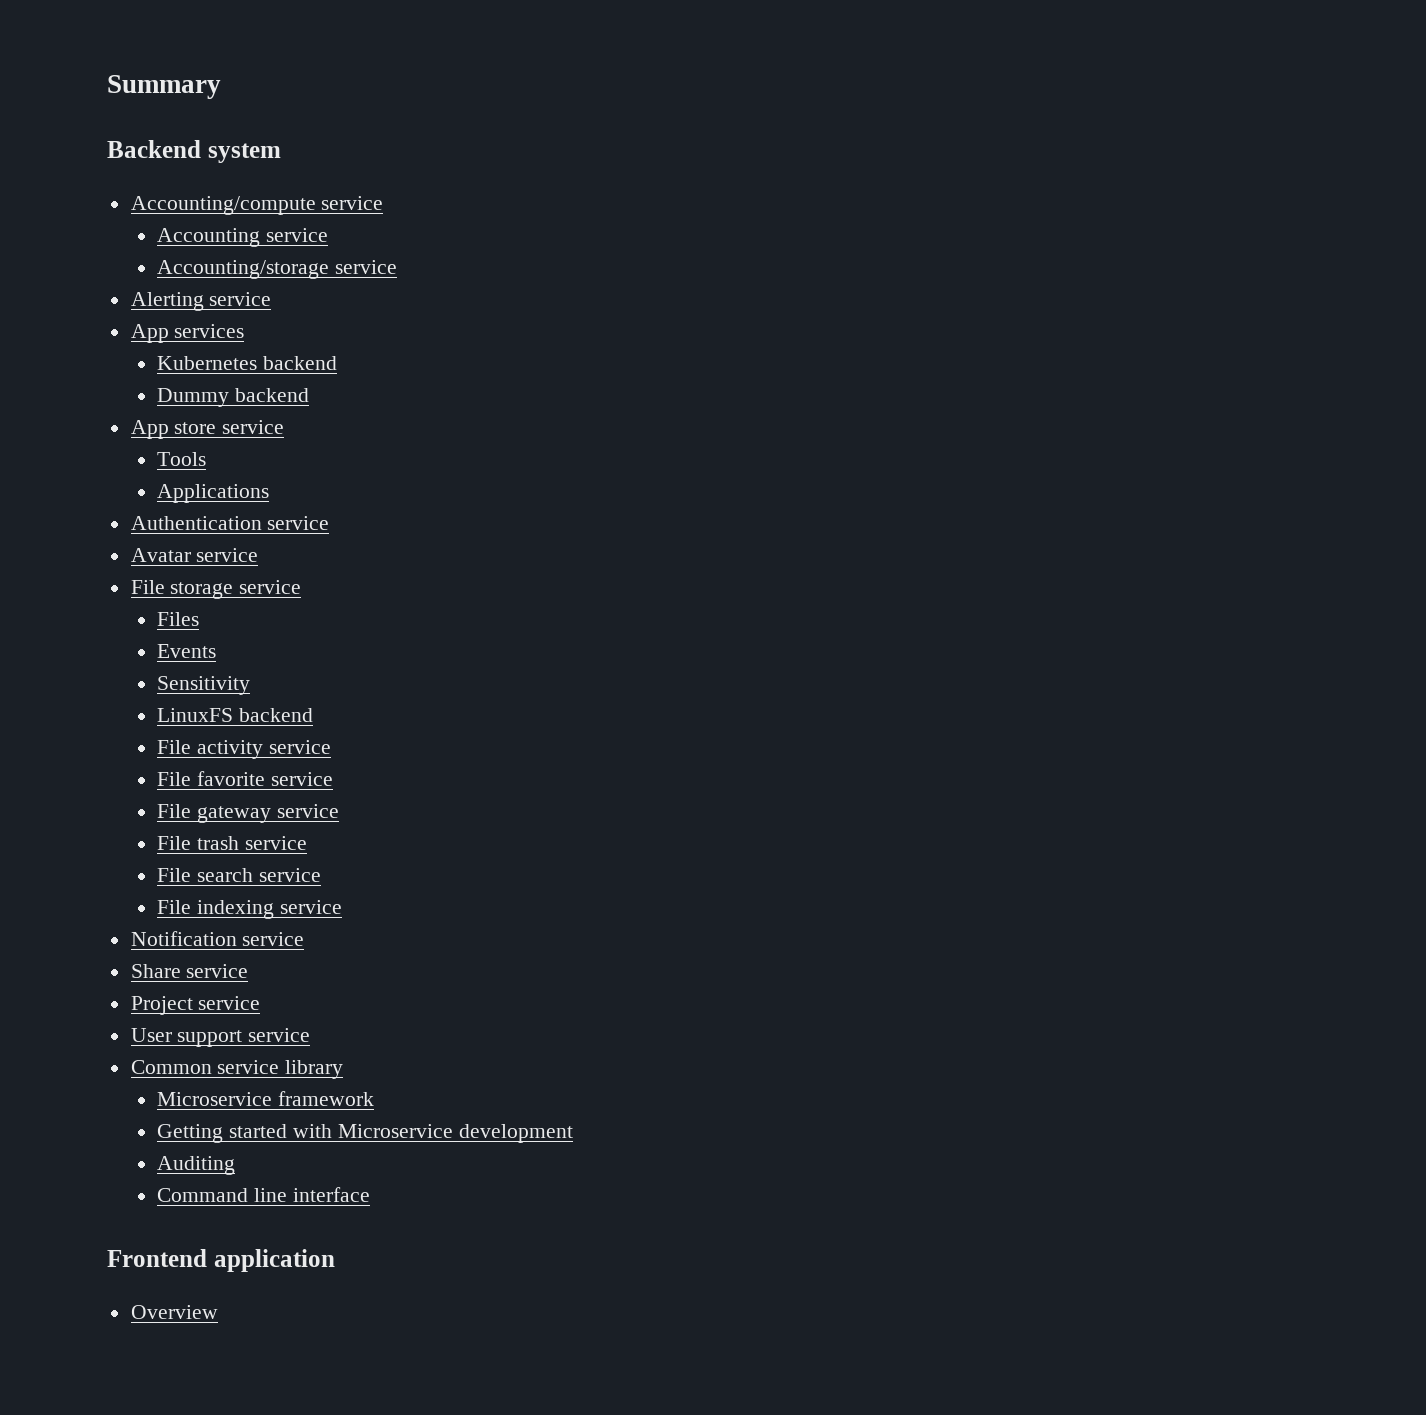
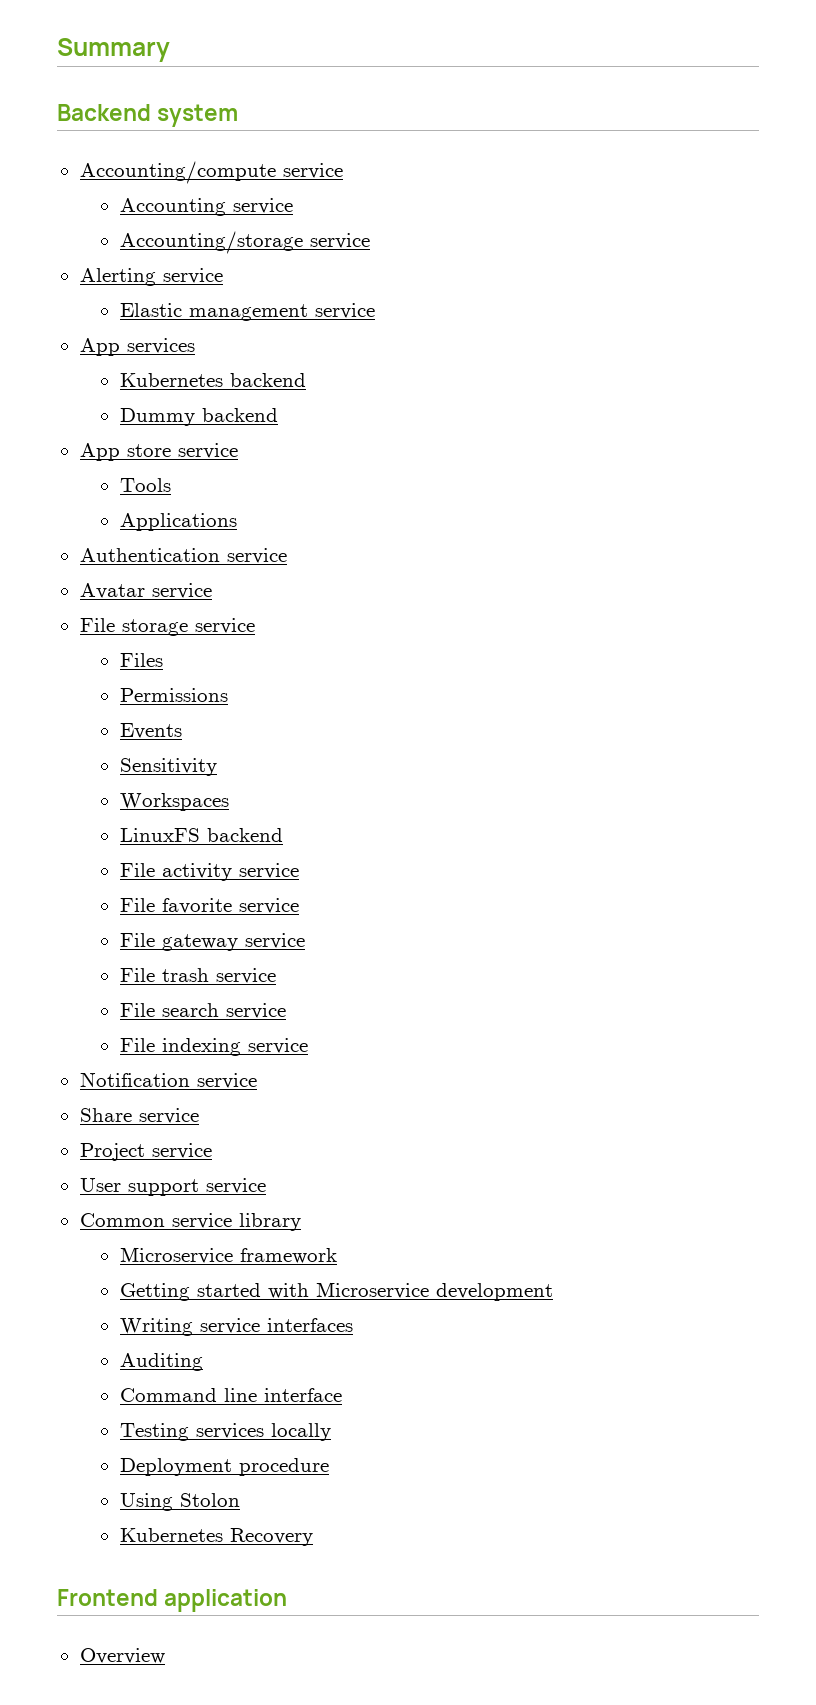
+ Elastic management service
+ Permissions
+ Workspaces
+ Writing service interfaces
+ Testing services locally
+ Deployment procedure
+ Using Stolon
+ Kubernetes Recovery

